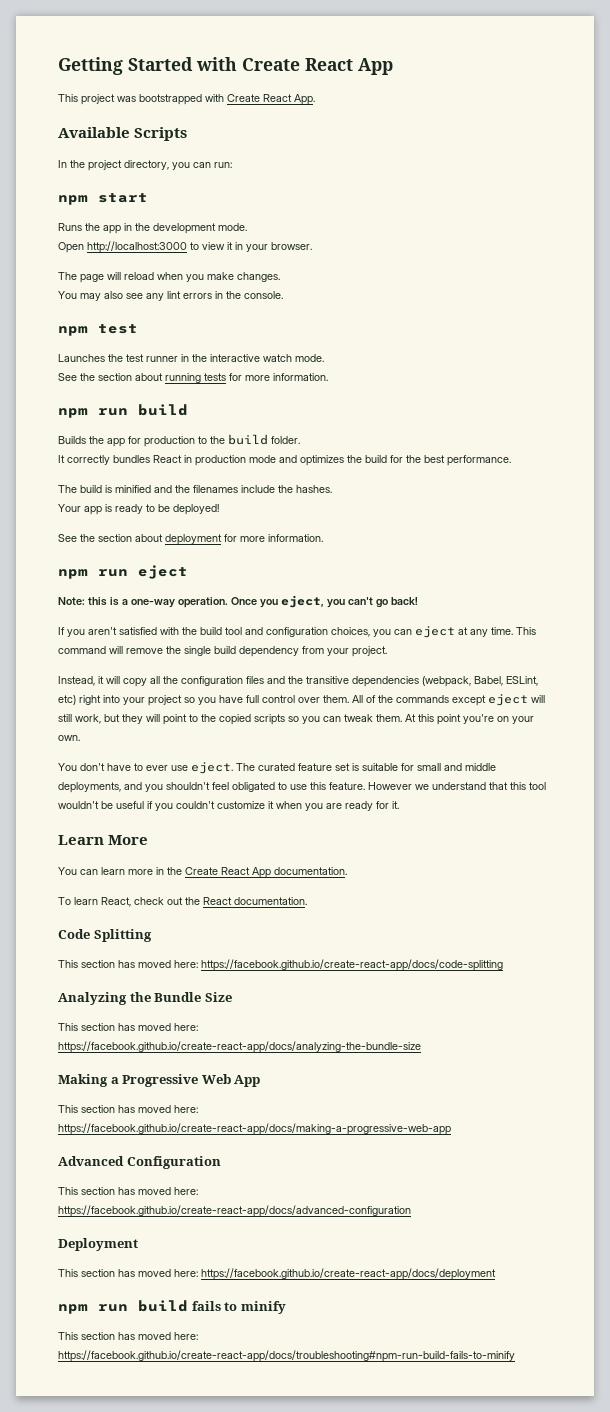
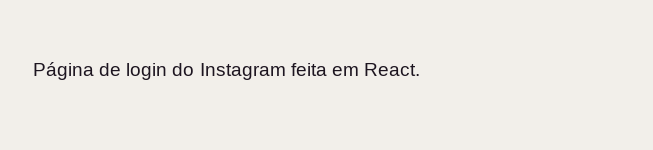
- Getting Started with Create React App
- This project was bootstrapped with Create React App.
- Available Scripts
- In the project directory, you can run:
- npm start
- Runs the app in the development mode.
- Open http://localhost:3000 to view it in your browser.
- The page will reload when you make changes.
- You may also see any lint errors in the console.
- npm test
- Launches the test runner in the interactive watch mode.
- See the section about running tests for more information.
- npm run build
- Builds the app for production to the build folder.
- It correctly bundles React in production mode and optimizes the build for the best performance.
- The build is minified and the filenames include the hashes.
- Your app is ready to be deployed!
- See the section about deployment for more information.
- npm run eject
- Note: this is a one-way operation. Once you eject, you can't go back!
- If you aren't satisfied with the build tool and configuration choices, you can eject at any time. This command will remove the single build dependency from your project.
- Instead, it will copy all the configuration files and the transitive dependencies (webpack, Babel, ESLint, etc) right into your project so you have full control over them. All of the commands except eject will still work, but they will point to the copied scripts so you can tweak them. At this point you're on your own.
- You don't have to ever use eject. The curated feature set is suitable for small and middle deployments, and you shouldn't feel obligated to use this feature. However we understand that this tool wouldn't be useful if you couldn't customize it when you are ready for it.
- Learn More
- You can learn more in the Create React App documentation.
- To learn React, check out the React documentation.
- Code Splitting
- This section has moved here: https://facebook.github.io/create-react-app/docs/code-splitting
- Analyzing the Bundle Size
- This section has moved here: https://facebook.github.io/create-react-app/docs/analyzing-the-bundle-size
- Making a Progressive Web App
- This section has moved here: https://facebook.github.io/create-react-app/docs/making-a-progressive-web-app
- Advanced Configuration
- This section has moved here: https://facebook.github.io/create-react-app/docs/advanced-configuration
- Deployment
- This section has moved here: https://facebook.github.io/create-react-app/docs/deployment
- npm run build fails to minify
- This section has moved here: https://facebook.github.io/create-react-app/docs/troubleshooting#npm-run-build-fails-to-minify
+ Página de login do Instagram feita em React.

